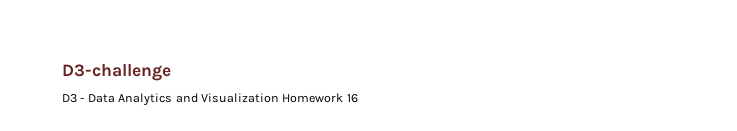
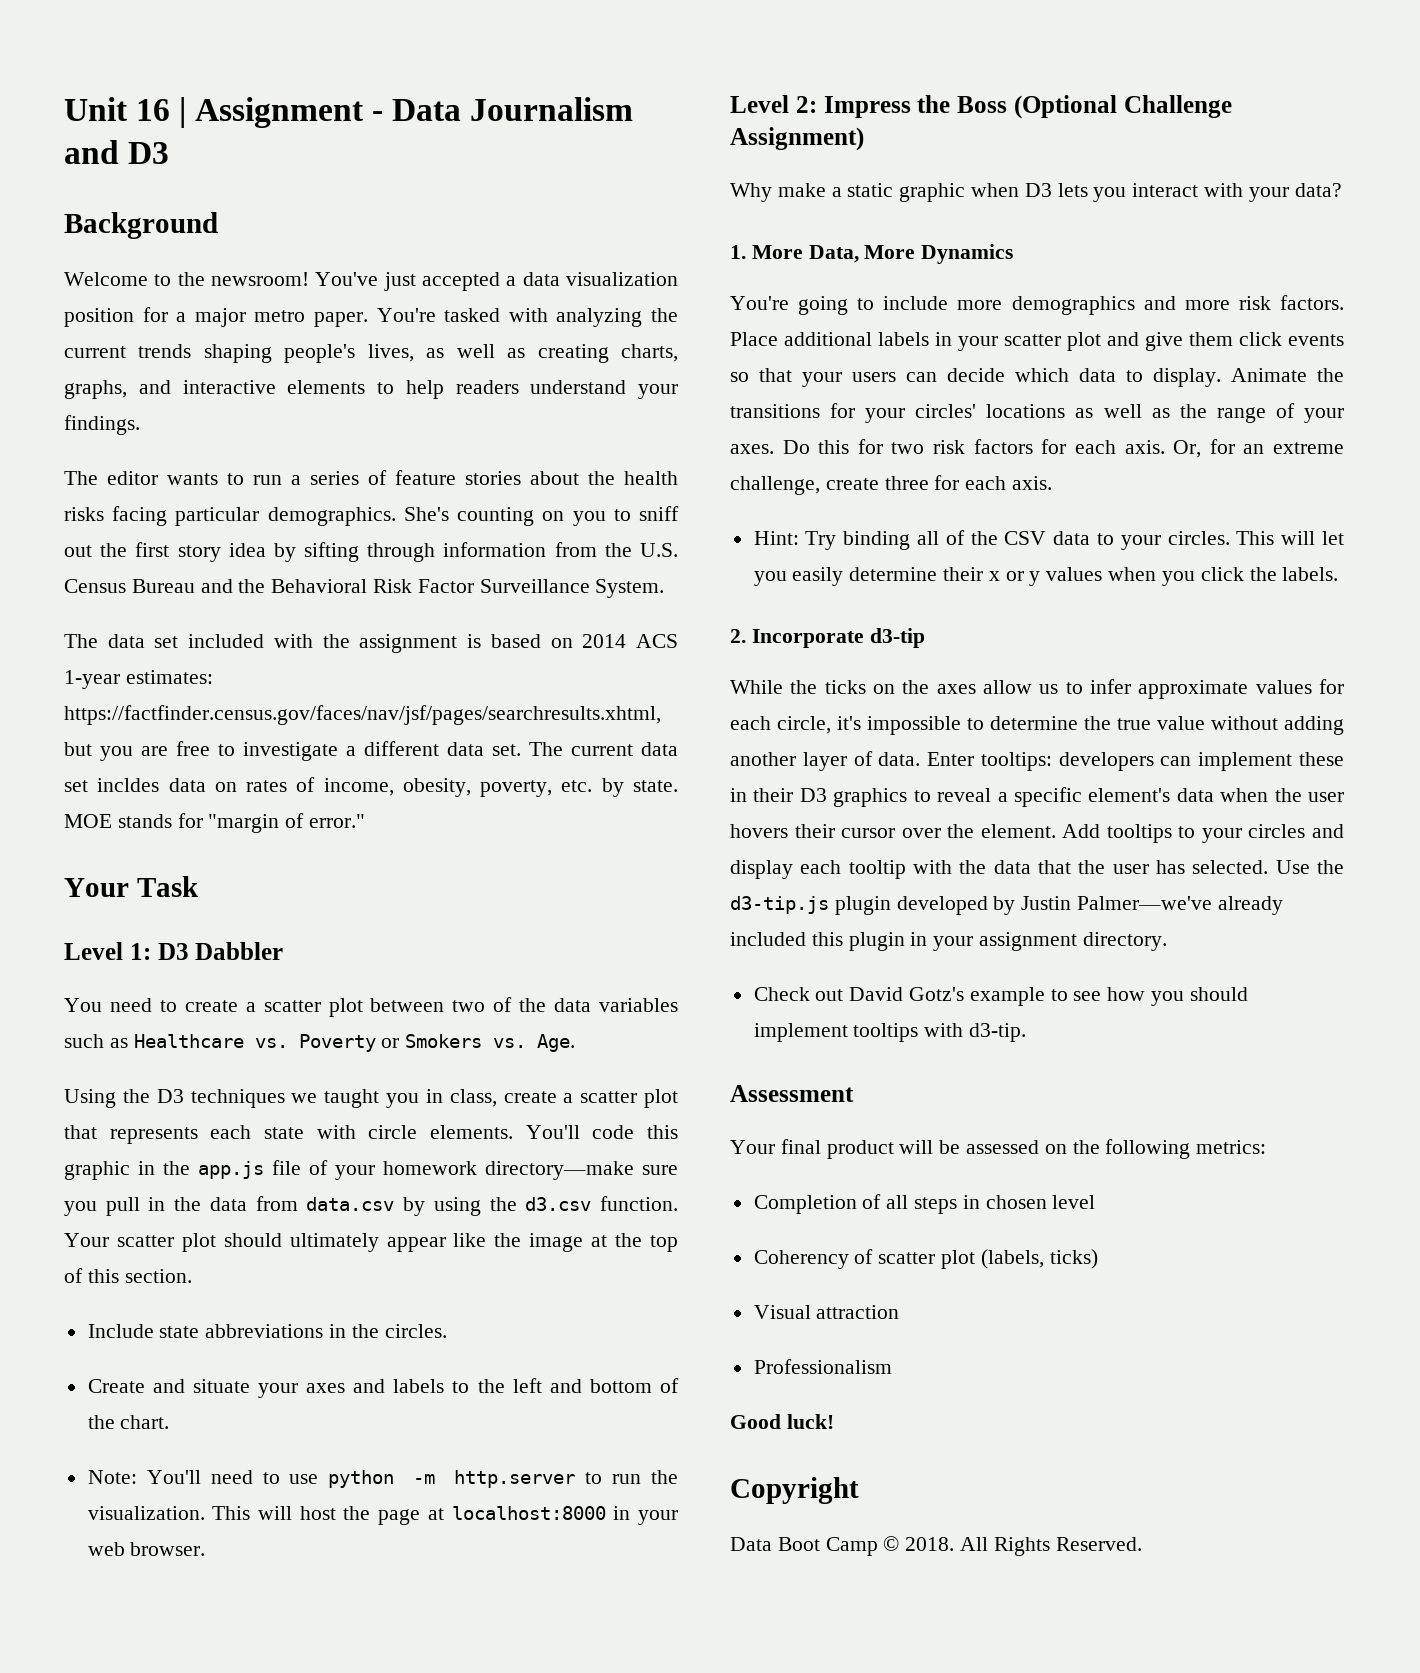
- D3-challenge
- D3 - Data Analytics and Visualization Homework 16
+ Unit 16 | Assignment - Data Journalism and D3
+ Background
+ Welcome to the newsroom! You've just accepted a data visualization position for a major metro paper. You're tasked with analyzing the current trends shaping people's lives, as well as creating charts, graphs, and interactive elements to help readers understand your findings.
+ The editor wants to run a series of feature stories about the health risks facing particular demographics. She's counting on you to sniff out the first story idea by sifting through information from the U.S. Census Bureau and the Behavioral Risk Factor Surveillance System.
+ The data set included with the assignment is based on 2014 ACS 1-year estimates: https://factfinder.census.gov/faces/nav/jsf/pages/searchresults.xhtml, but you are free to investigate a different data set. The current data set incldes data on rates of income, obesity, poverty, etc. by state. MOE stands for "margin of error."
+ Your Task
+ Level 1: D3 Dabbler
+ You need to create a scatter plot between two of the data variables such as Healthcare vs. Poverty or Smokers vs. Age.
+ Using the D3 techniques we taught you in class, create a scatter plot that represents each state with circle elements. You'll code this graphic in the app.js file of your homework directory—make sure you pull in the data from data.csv by using the d3.csv function. Your scatter plot should ultimately appear like the image at the top of this section.
+ Include state abbreviations in the circles.
+ Create and situate your axes and labels to the left and bottom of the chart.
+ Note: You'll need to use python -m http.server to run the visualization. This will host the page at localhost:8000 in your web browser.
+ Level 2: Impress the Boss (Optional Challenge Assignment)
+ Why make a static graphic when D3 lets you interact with your data?
+ 1. More Data, More Dynamics
+ You're going to include more demographics and more risk factors. Place additional labels in your scatter plot and give them click events so that your users can decide which data to display. Animate the transitions for your circles' locations as well as the range of your axes. Do this for two risk factors for each axis. Or, for an extreme challenge, create three for each axis.
+ Hint: Try binding all of the CSV data to your circles. This will let you easily determine their x or y values when you click the labels.
+ 2. Incorporate d3-tip
+ While the ticks on the axes allow us to infer approximate values for each circle, it's impossible to determine the true value without adding another layer of data. Enter tooltips: developers can implement these in their D3 graphics to reveal a specific element's data when the user hovers their cursor over the element. Add tooltips to your circles and display each tooltip with the data that the user has selected. Use the d3-tip.js plugin developed by Justin Palmer—we've already included this plugin in your assignment directory.
+ Check out David Gotz's example to see how you should implement tooltips with d3-tip.
+ Assessment
+ Your final product will be assessed on the following metrics:
+ Completion of all steps in chosen level
+ Coherency of scatter plot (labels, ticks)
+ Visual attraction
+ Professionalism
+ Good luck!
+ Copyright
+ Data Boot Camp © 2018. All Rights Reserved.

